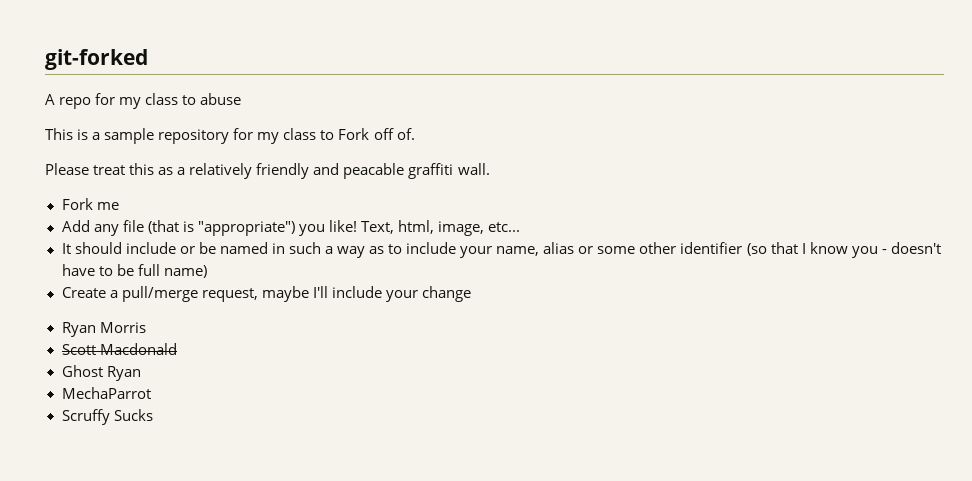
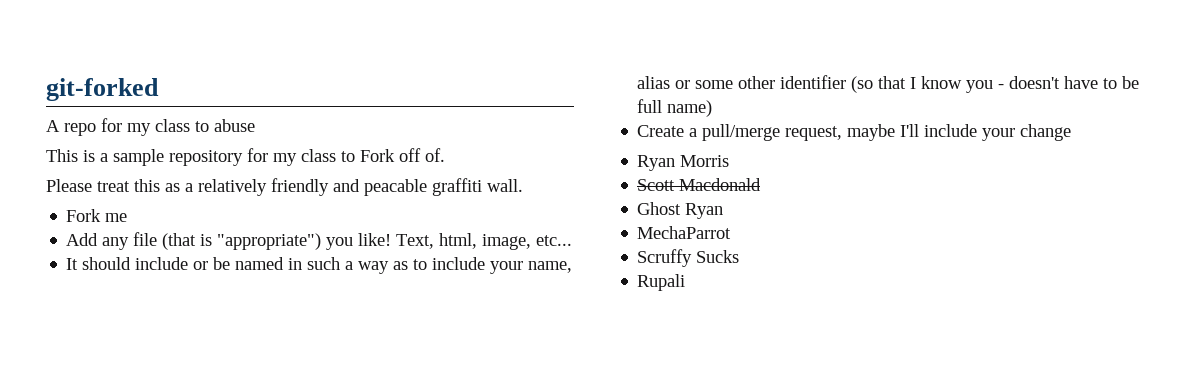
+ Rupali

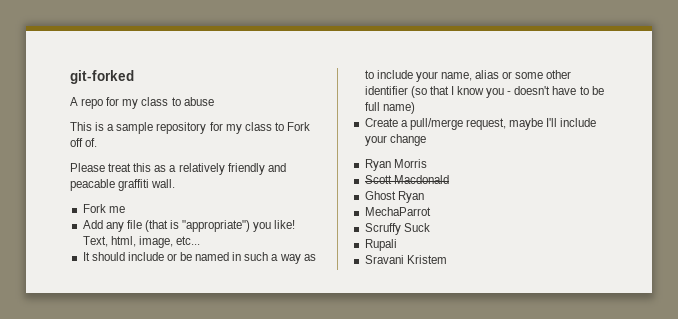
- Scruffy Sucks
+ Scruffy Suck
+ Sravani Kristem

